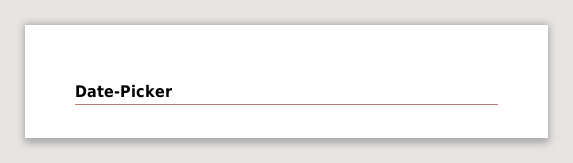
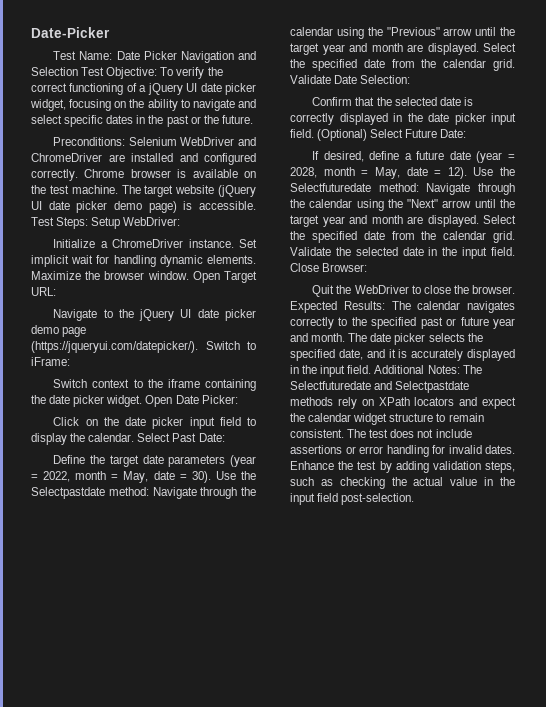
+ Test Name: Date Picker Navigation and Selection Test Objective: To verify the correct functioning of a jQuery UI date picker widget, focusing on the ability to navigate and select specific dates in the past or the future.
+ Preconditions: Selenium WebDriver and ChromeDriver are installed and configured correctly. Chrome browser is available on the test machine. The target website (jQuery UI date picker demo page) is accessible. Test Steps: Setup WebDriver:
+ Initialize a ChromeDriver instance. Set implicit wait for handling dynamic elements. Maximize the browser window. Open Target URL:
+ Navigate to the jQuery UI date picker demo page (https://jqueryui.com/datepicker/). Switch to iFrame:
+ Switch context to the iframe containing the date picker widget. Open Date Picker:
+ Click on the date picker input field to display the calendar. Select Past Date:
+ Define the target date parameters (year = 2022, month = May, date = 30). Use the Selectpastdate method: Navigate through the calendar using the "Previous" arrow until the target year and month are displayed. Select the specified date from the calendar grid. Validate Date Selection:
+ Confirm that the selected date is correctly displayed in the date picker input field. (Optional) Select Future Date:
+ If desired, define a future date (year = 2028, month = May, date = 12). Use the Selectfuturedate method: Navigate through the calendar using the "Next" arrow until the target year and month are displayed. Select the specified date from the calendar grid. Validate the selected date in the input field. Close Browser:
+ Quit the WebDriver to close the browser. Expected Results: The calendar navigates correctly to the specified past or future year and month. The date picker selects the specified date, and it is accurately displayed in the input field. Additional Notes: The Selectfuturedate and Selectpastdate methods rely on XPath locators and expect the calendar widget structure to remain consistent. The test does not include assertions or error handling for invalid dates. Enhance the test by adding validation steps, such as checking the actual value in the input field post-selection.

